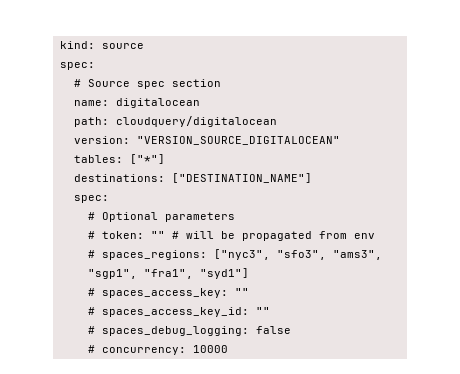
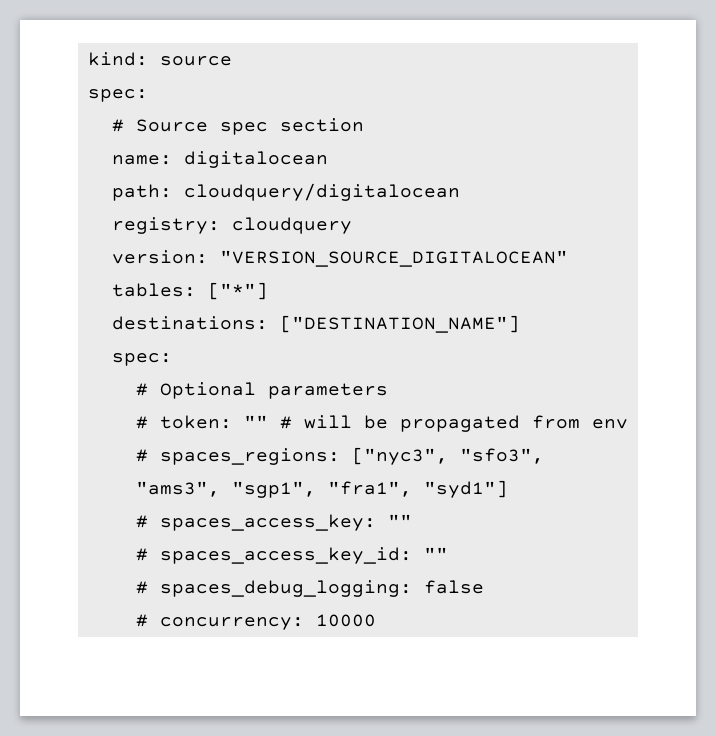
+ registry: cloudquery

